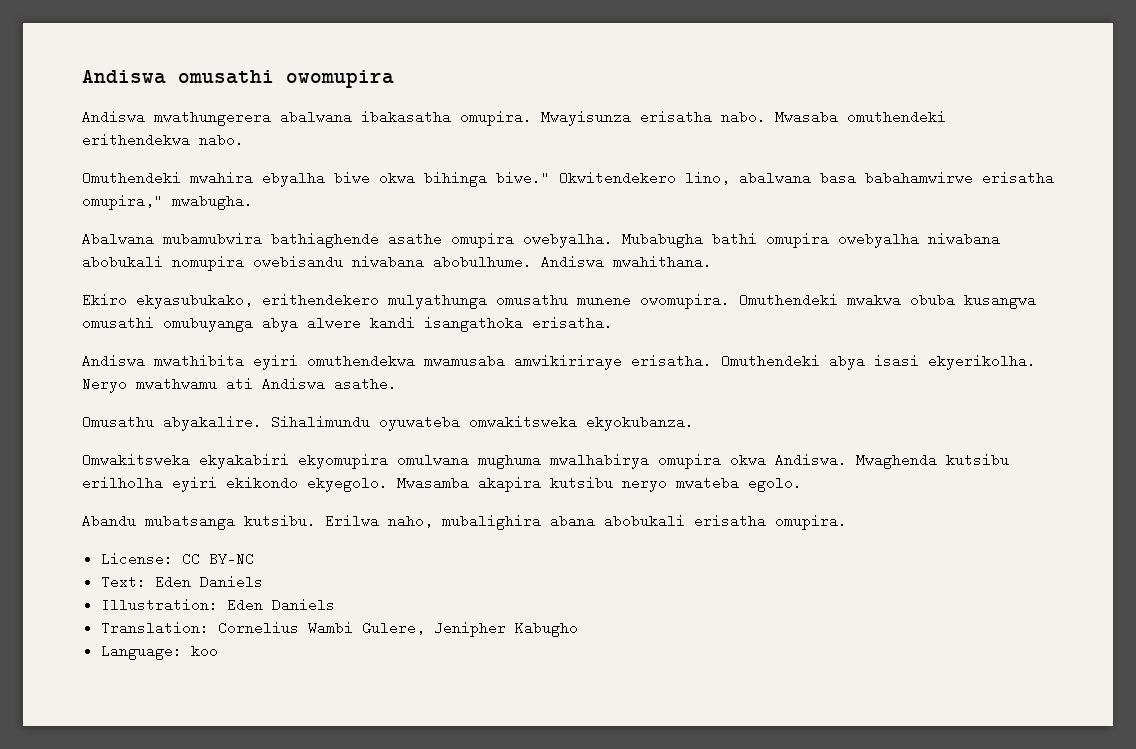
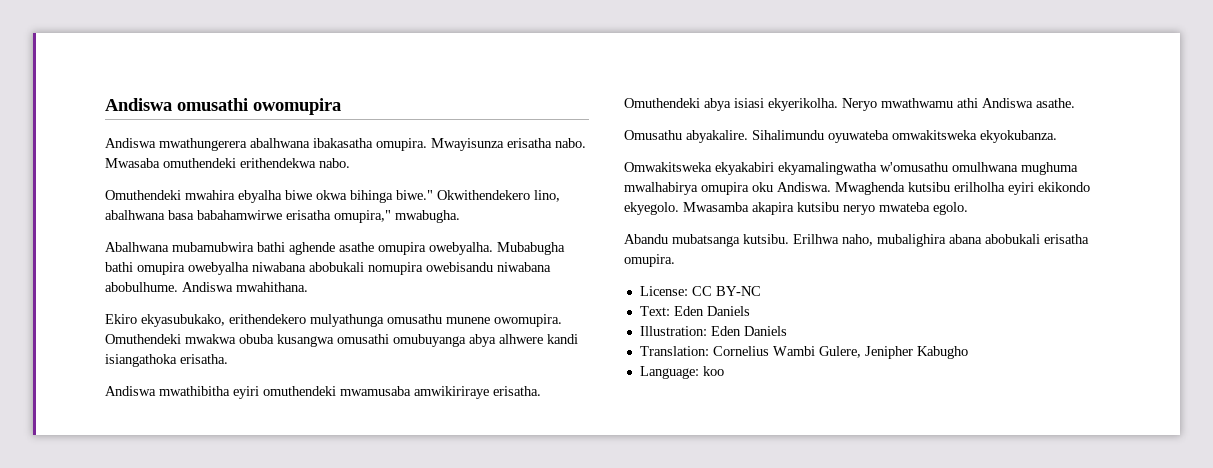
- Andiswa mwathungerera abalwana ibakasatha omupira.
+ Andiswa mwathungerera abalhwana ibakasatha omupira.
- Okwitendekero lino, abalwana basa babahamwirwe erisatha omupira," mwabugha.
+ Okwithendekero lino, abalhwana basa babahamwirwe erisatha omupira," mwabugha.
- Abalwana mubamubwira bathiaghende asathe omupira owebyalha.
+ Abalhwana mubamubwira bathi aghende asathe omupira owebyalha.
- Omuthendeki mwakwa obuba kusangwa omusathi omubuyanga abya alwere kandi isangathoka erisatha.
+ Omuthendeki mwakwa obuba kusangwa omusathi omubuyanga abya alhwere kandi isiangathoka erisatha.
- Andiswa mwathibita eyiri omuthendekwa mwamusaba amwikiriraye erisatha.
+ Andiswa mwathibitha eyiri omuthendeki mwamusaba amwikiriraye erisatha.
- Omuthendeki abya isasi ekyerikolha.
+ Omuthendeki abya isiasi ekyerikolha.
- Neryo mwathwamu ati Andiswa asathe.
+ Neryo mwathwamu athi Andiswa asathe.
- Omwakitsweka ekyakabiri ekyomupira omulwana mughuma mwalhabirya omupira okwa Andiswa.
+ Omwakitsweka ekyakabiri ekyamalingwatha w'omusathu omulhwana mughuma mwalhabirya omupira oku Andiswa.
- Erilwa naho, mubalighira abana abobukali erisatha omupira.
+ Erilhwa naho, mubalighira abana abobukali erisatha omupira.

